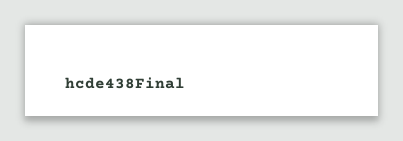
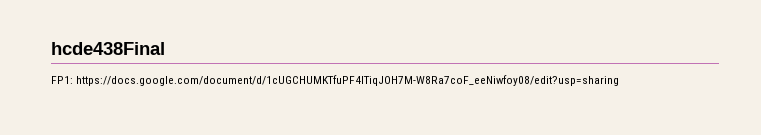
+ FP1: https://docs.google.com/document/d/1cUGCHUMKTfuPF4ITiqJOH7M-W8Ra7coF_eeNiwfoy08/edit?usp=sharing

